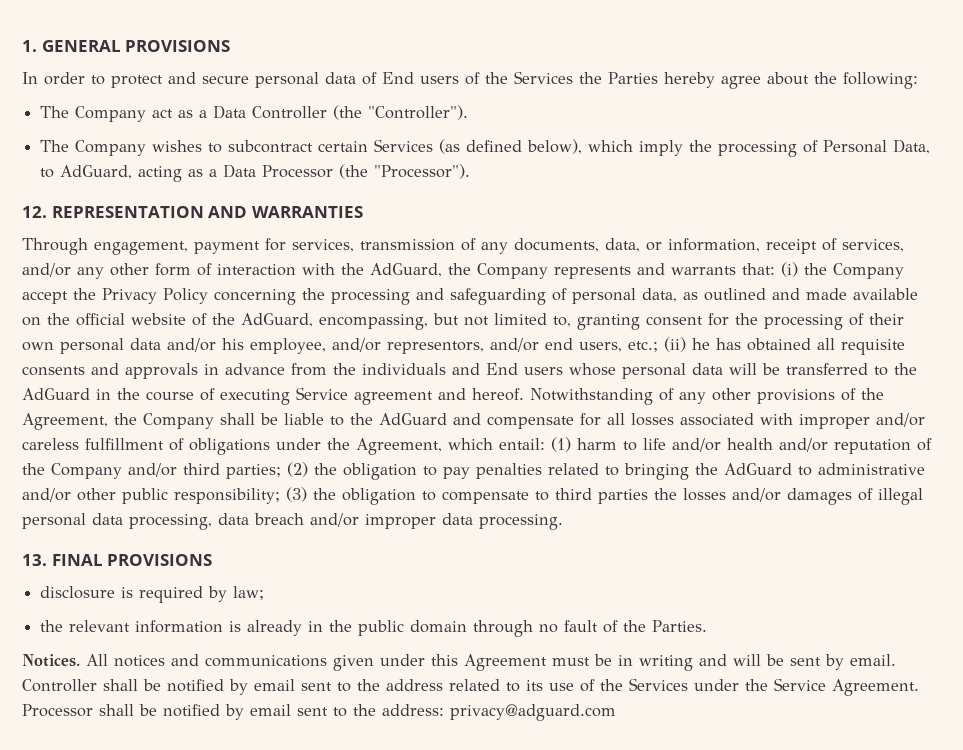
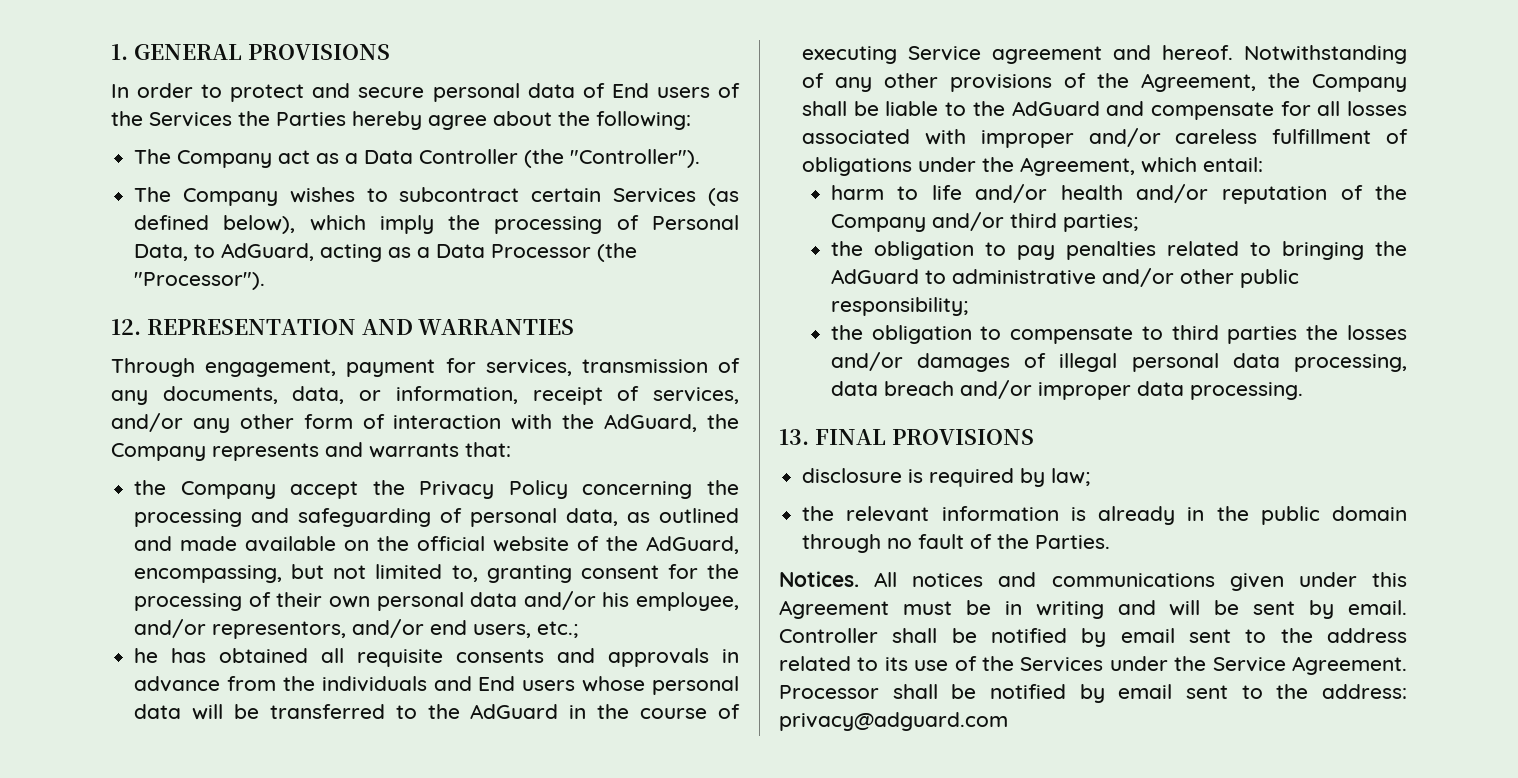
- Through engagement, payment for services, transmission of any documents, data, or information, receipt of services, and/or any other form of interaction with the AdGuard, the Company represents and warrants that: (i) the Company accept the Privacy Policy concerning the processing and safeguarding of personal data, as outlined and made available on the official website of the AdGuard, encompassing, but not limited to, granting consent for the processing of their own personal data and/or his employee, and/or representors, and/or end users, etc.; (ii) he has obtained all requisite consents and approvals in advance from the individuals and End users whose personal data will be transferred to the AdGuard in the course of executing Service agreement and hereof.
+ Through engagement, payment for services, transmission of any documents, data, or information, receipt of services, and/or any other form of interaction with the AdGuard, the Company represents and warrants that:
+ the Company accept the Privacy Policy concerning the processing and safeguarding of personal data, as outlined and made available on the official website of the AdGuard, encompassing, but not limited to, granting consent for the processing of their own personal data and/or his employee, and/or representors, and/or end users, etc.;
+ he has obtained all requisite consents and approvals in advance from the individuals and End users whose personal data will be transferred to the AdGuard in the course of executing Service agreement and hereof.
- Notwithstanding of any other provisions of the Agreement, the Company shall be liable to the AdGuard and compensate for all losses associated with improper and/or careless fulfillment of obligations under the Agreement, which entail: (1) harm to life and/or health and/or reputation of the Company and/or third parties; (2) the obligation to pay penalties related to bringing the AdGuard to administrative and/or other public responsibility; (3) the obligation to compensate to third parties the losses and/or damages of illegal personal data processing, data breach and/or improper data processing.
+ Notwithstanding of any other provisions of the Agreement, the Company shall be liable to the AdGuard and compensate for all losses associated with improper and/or careless fulfillment of obligations under the Agreement, which entail:
+ harm to life and/or health and/or reputation of the Company and/or third parties;
+ the obligation to pay penalties related to bringing the AdGuard to administrative and/or other public responsibility;
+ the obligation to compensate to third parties the losses and/or damages of illegal personal data processing, data breach and/or improper data processing.

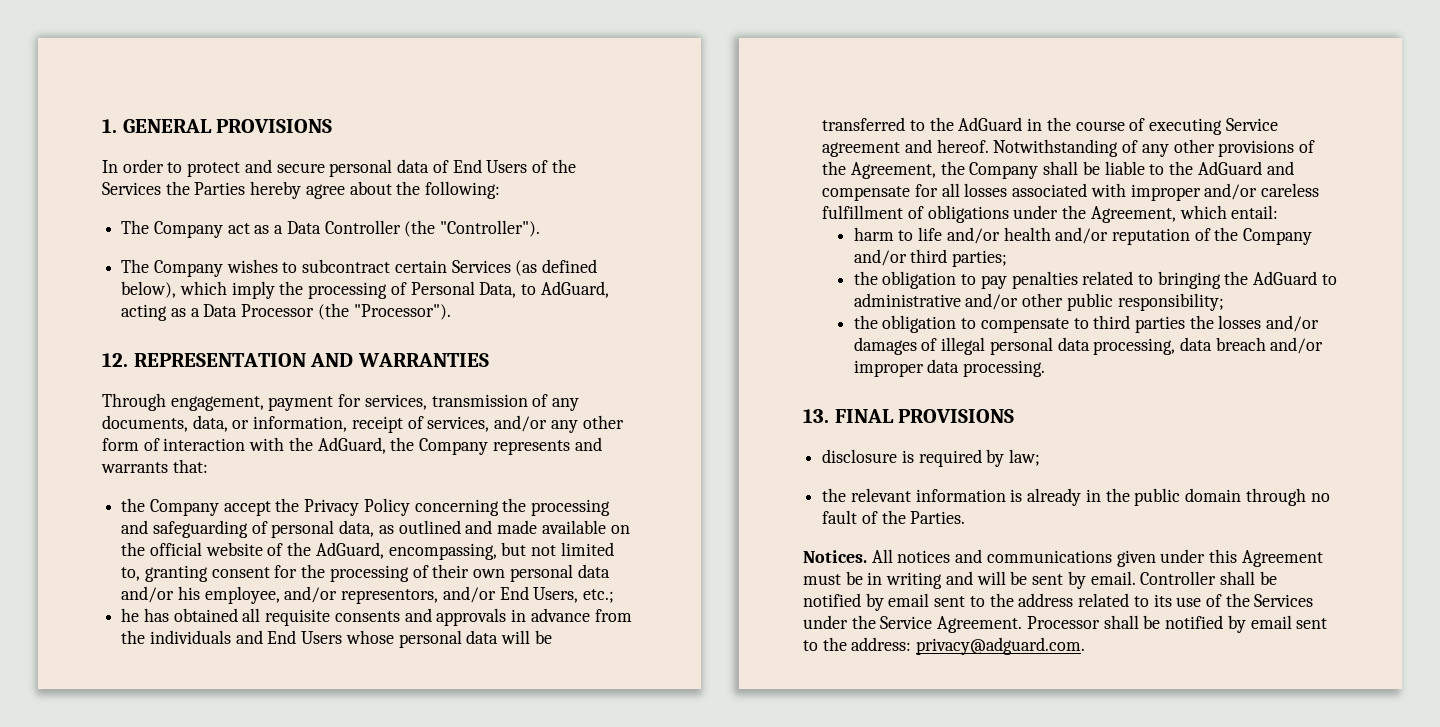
- In order to protect and secure personal data of End users of the Services the Parties hereby agree about the following:
+ In order to protect and secure personal data of End Users of the Services the Parties hereby agree about the following:
- the Company accept the Privacy Policy concerning the processing and safeguarding of personal data, as outlined and made available on the official website of the AdGuard, encompassing, but not limited to, granting consent for the processing of their own personal data and/or his employee, and/or representors, and/or end users, etc.;
+ the Company accept the Privacy Policy concerning the processing and safeguarding of personal data, as outlined and made available on the official website of the AdGuard, encompassing, but not limited to, granting consent for the processing of their own personal data and/or his employee, and/or representors, and/or End Users, etc.;
- he has obtained all requisite consents and approvals in advance from the individuals and End users whose personal data will be transferred to the AdGuard in the course of executing Service agreement and hereof.
+ he has obtained all requisite consents and approvals in advance from the individuals and End Users whose personal data will be transferred to the AdGuard in the course of executing Service agreement and hereof.
- Processor shall be notified by email sent to the address: privacy@adguard.com
+ Processor shall be notified by email sent to the address: privacy@adguard.com.

